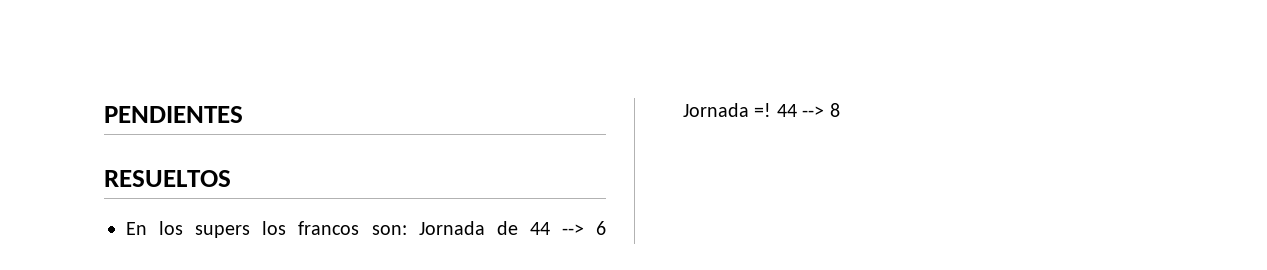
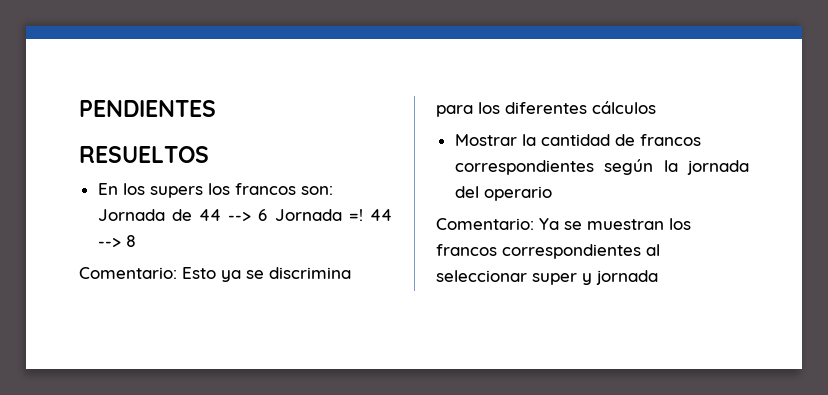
+ Comentario: Esto ya se discrimina para los diferentes cálculos
+ Mostrar la cantidad de francos correspondientes según la jornada del operario
+ Comentario: Ya se muestran los francos correspondientes al seleccionar super y jornada

